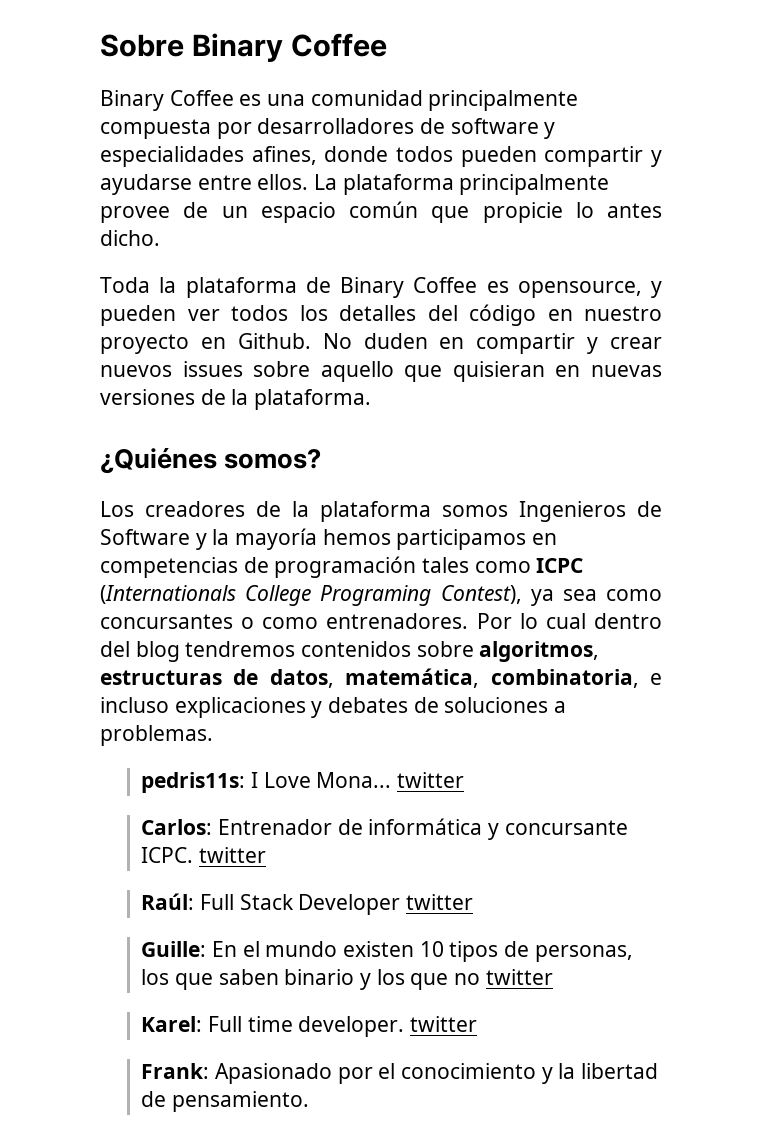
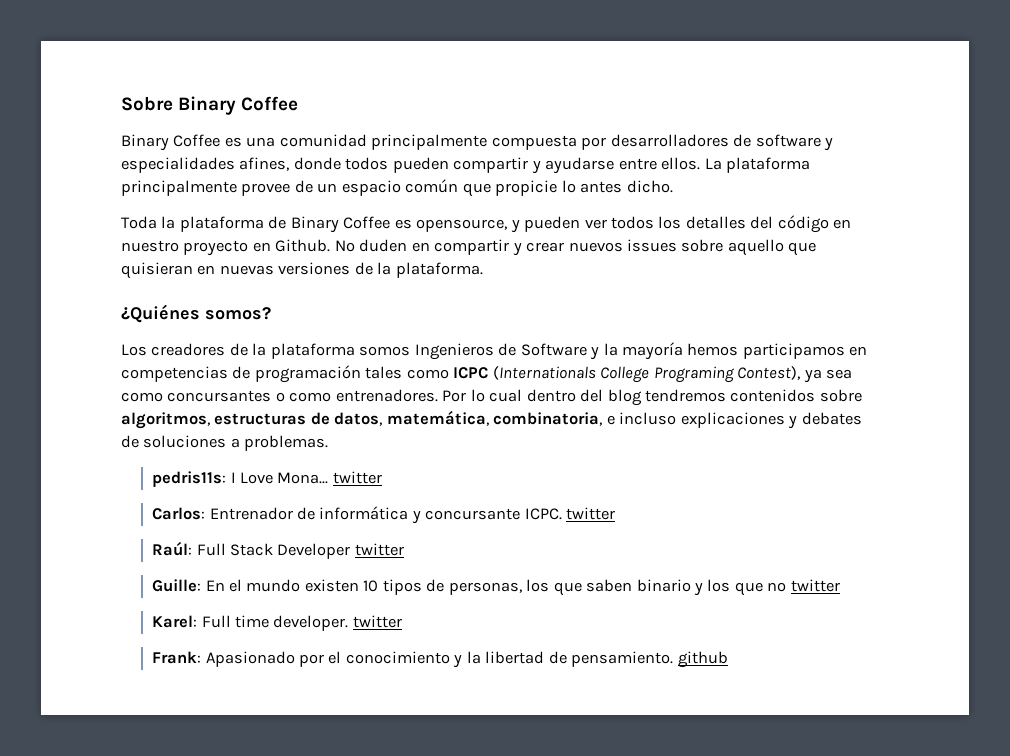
- Frank: Apasionado por el conocimiento y la libertad de pensamiento.
+ Frank: Apasionado por el conocimiento y la libertad de pensamiento. github

